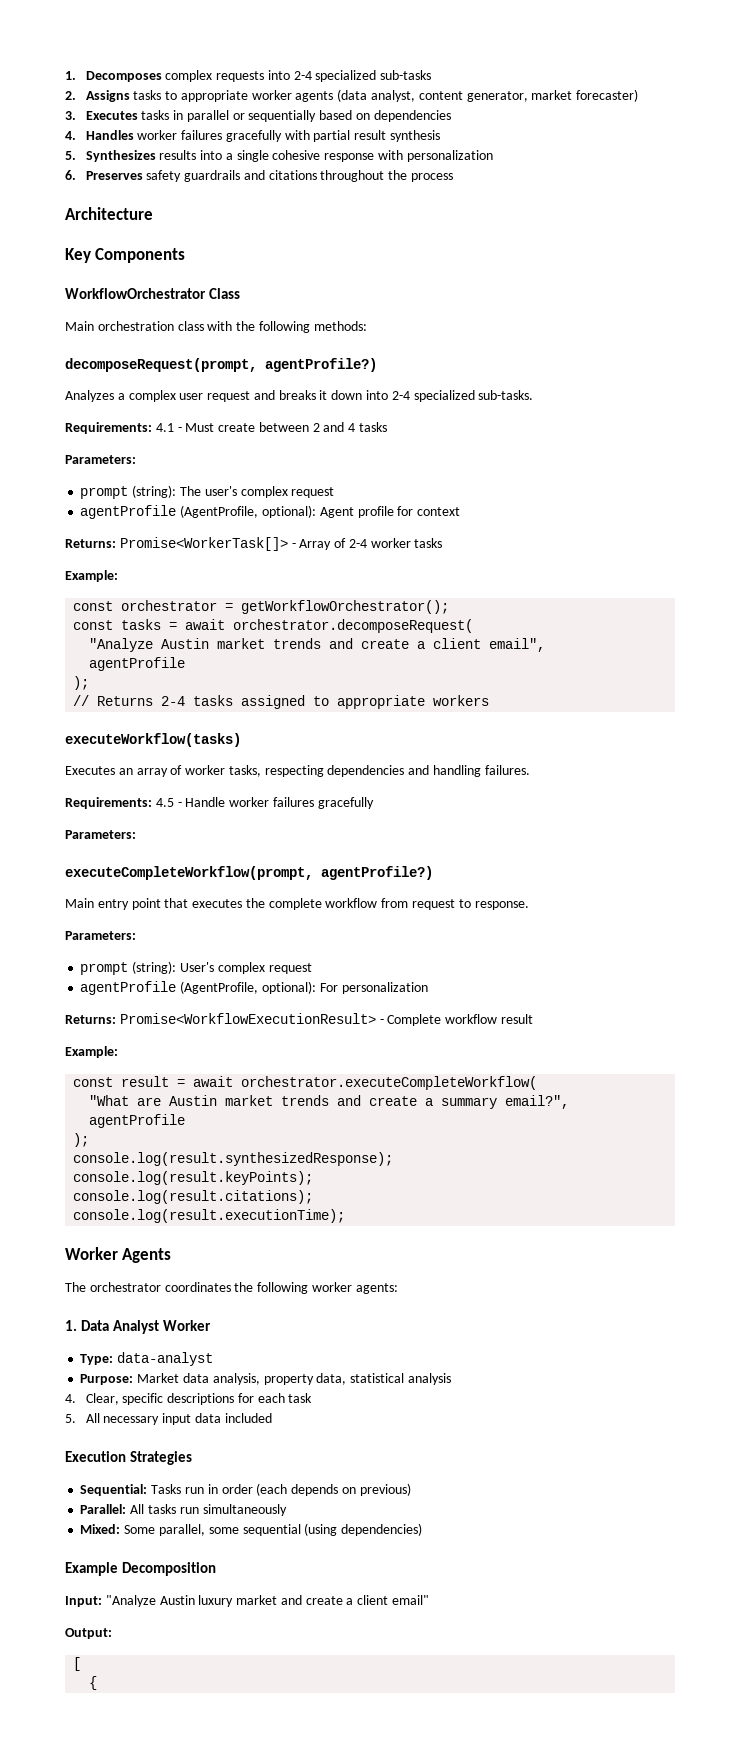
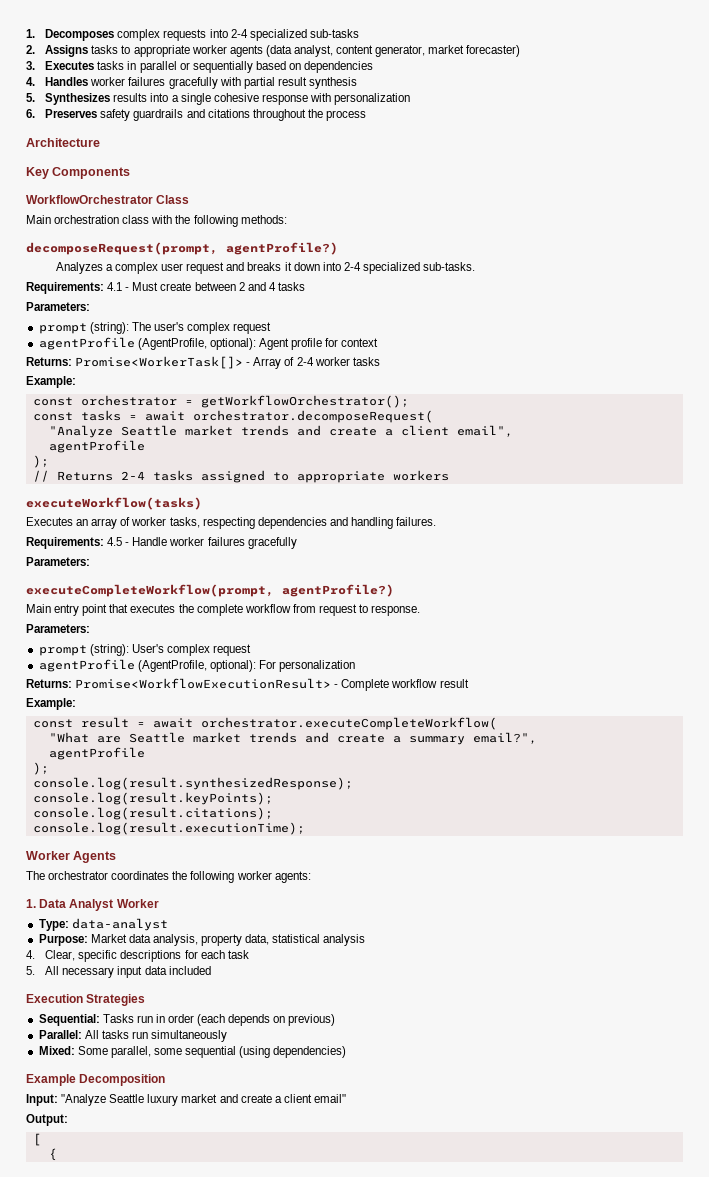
- "Analyze Austin market trends and create a client email",
+ "Analyze Seattle market trends and create a client email",
- "What are Austin market trends and create a summary email?",
+ "What are Seattle market trends and create a summary email?",
- Input: "Analyze Austin luxury market and create a client email"
+ Input: "Analyze Seattle luxury market and create a client email"

